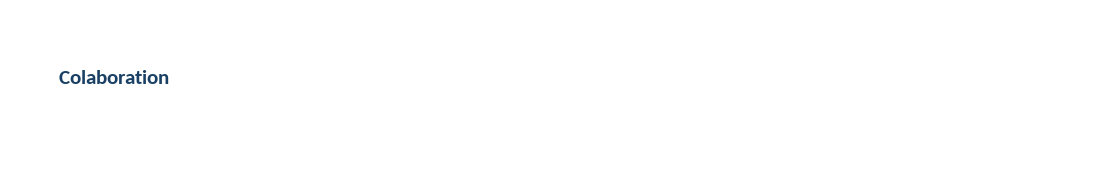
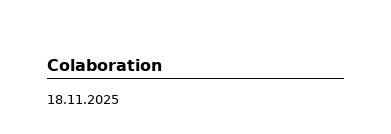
+ 18.11.2025

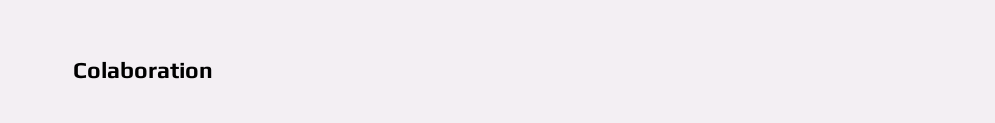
- 18.11.2025

